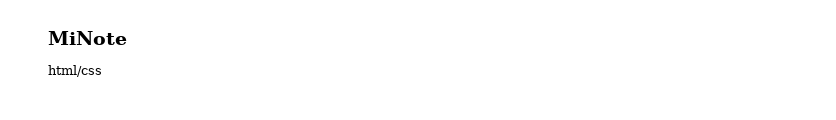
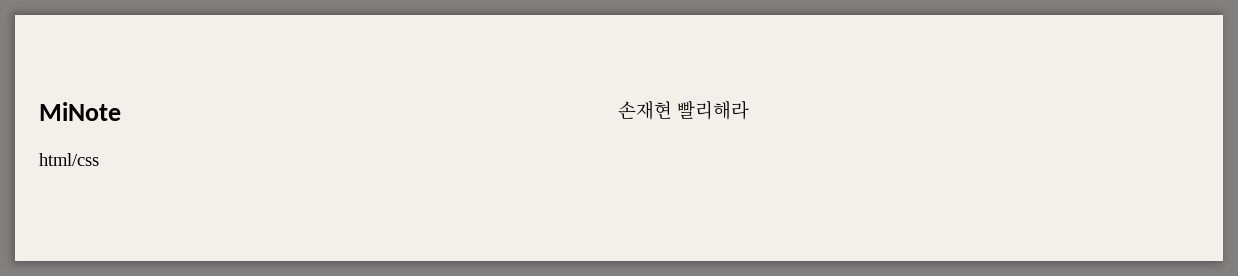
+ 손재현 빨리해라

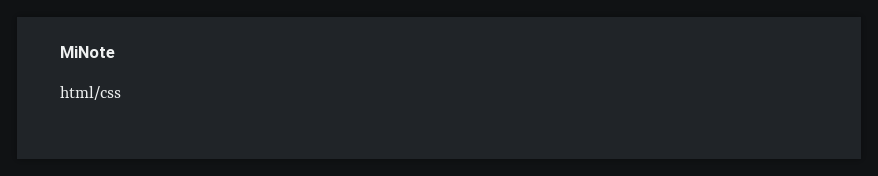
- 손재현 빨리해라

